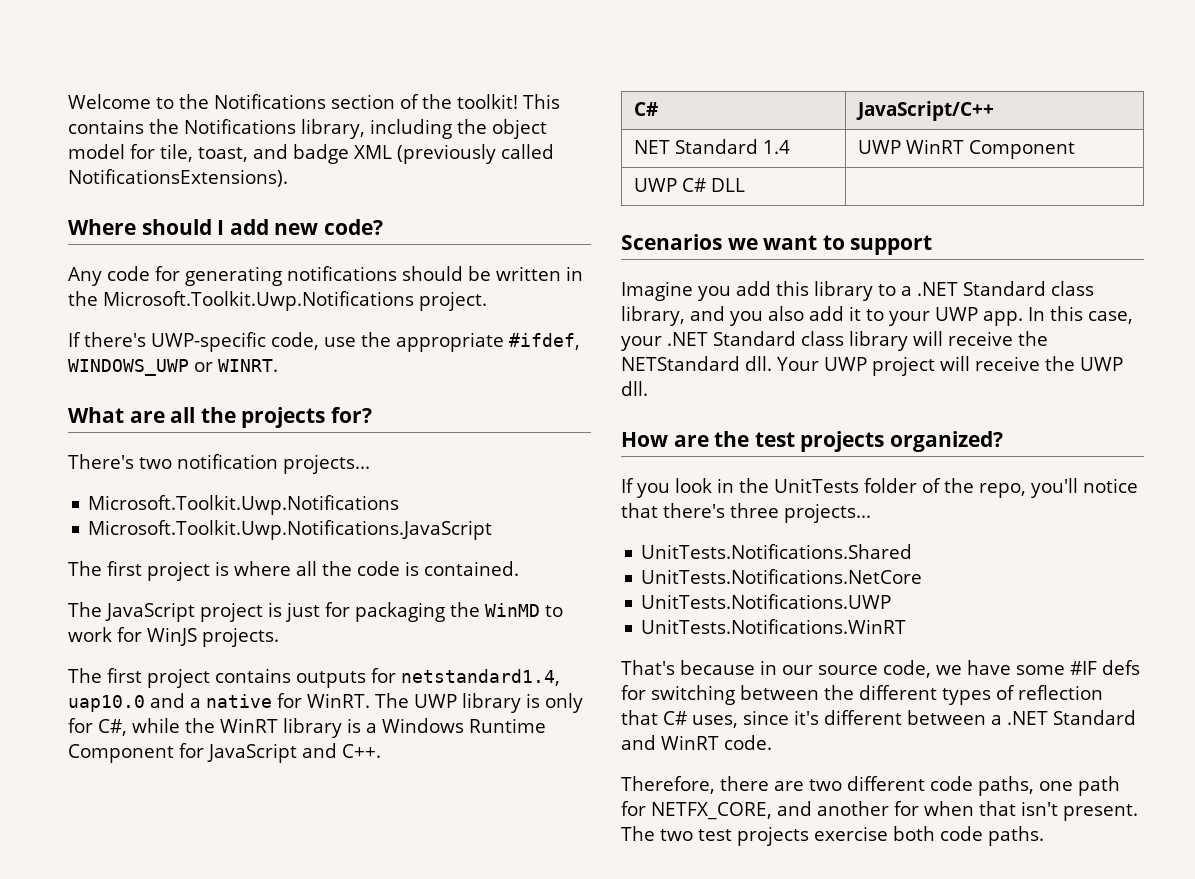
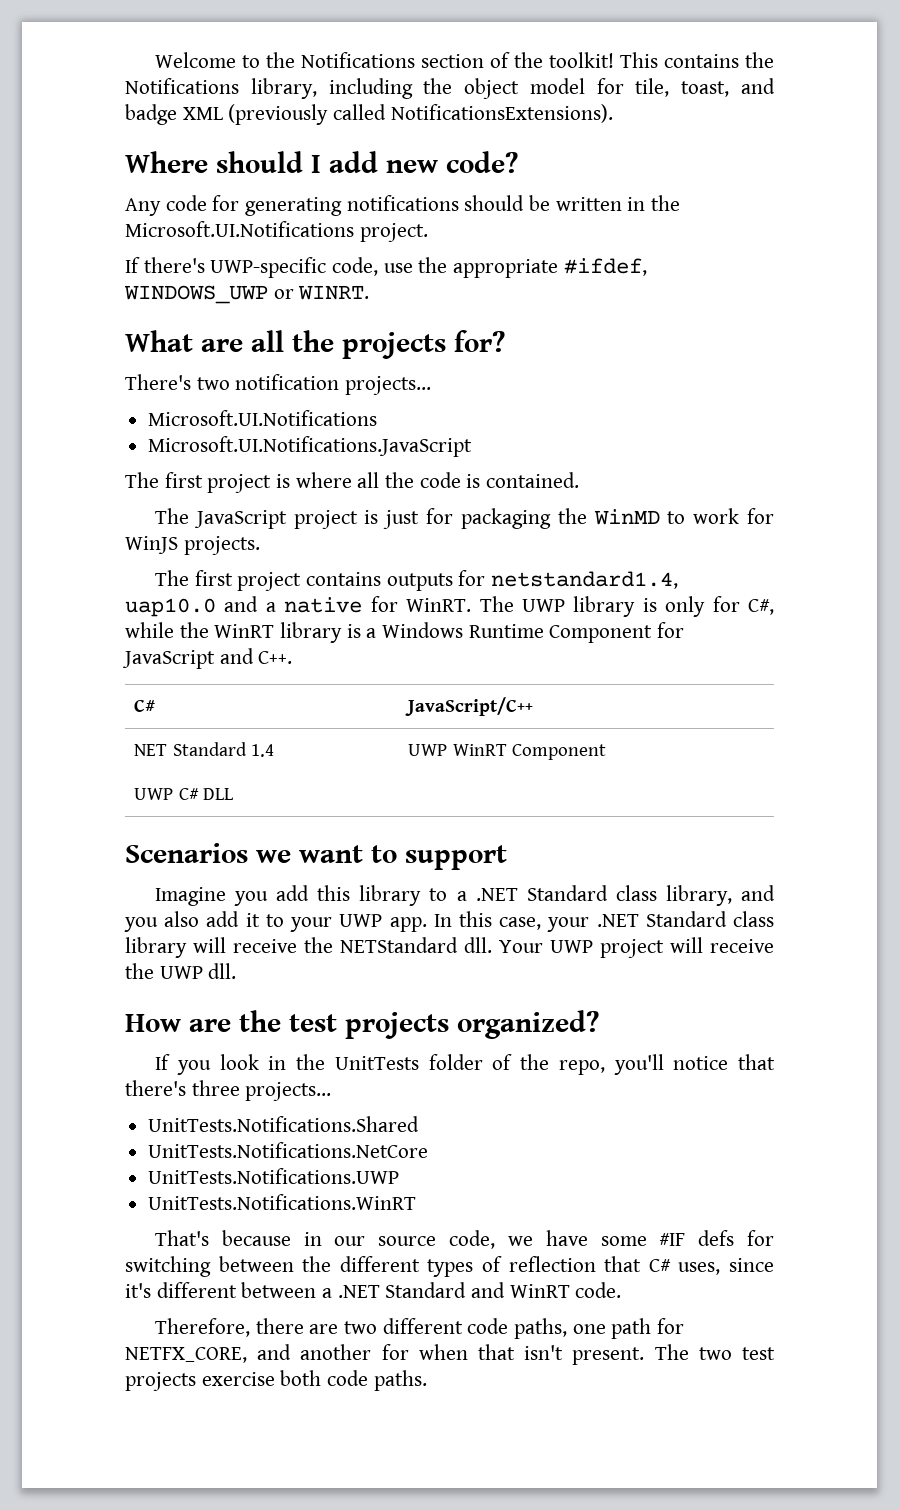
- Any code for generating notifications should be written in the Microsoft.Toolkit.Uwp.Notifications project.
+ Any code for generating notifications should be written in the Microsoft.UI.Notifications project.
  There's two notification projects...
- Microsoft.Toolkit.Uwp.Notifications
- Microsoft.Toolkit.Uwp.Notifications.JavaScript
+ Microsoft.UI.Notifications
+ Microsoft.UI.Notifications.JavaScript

